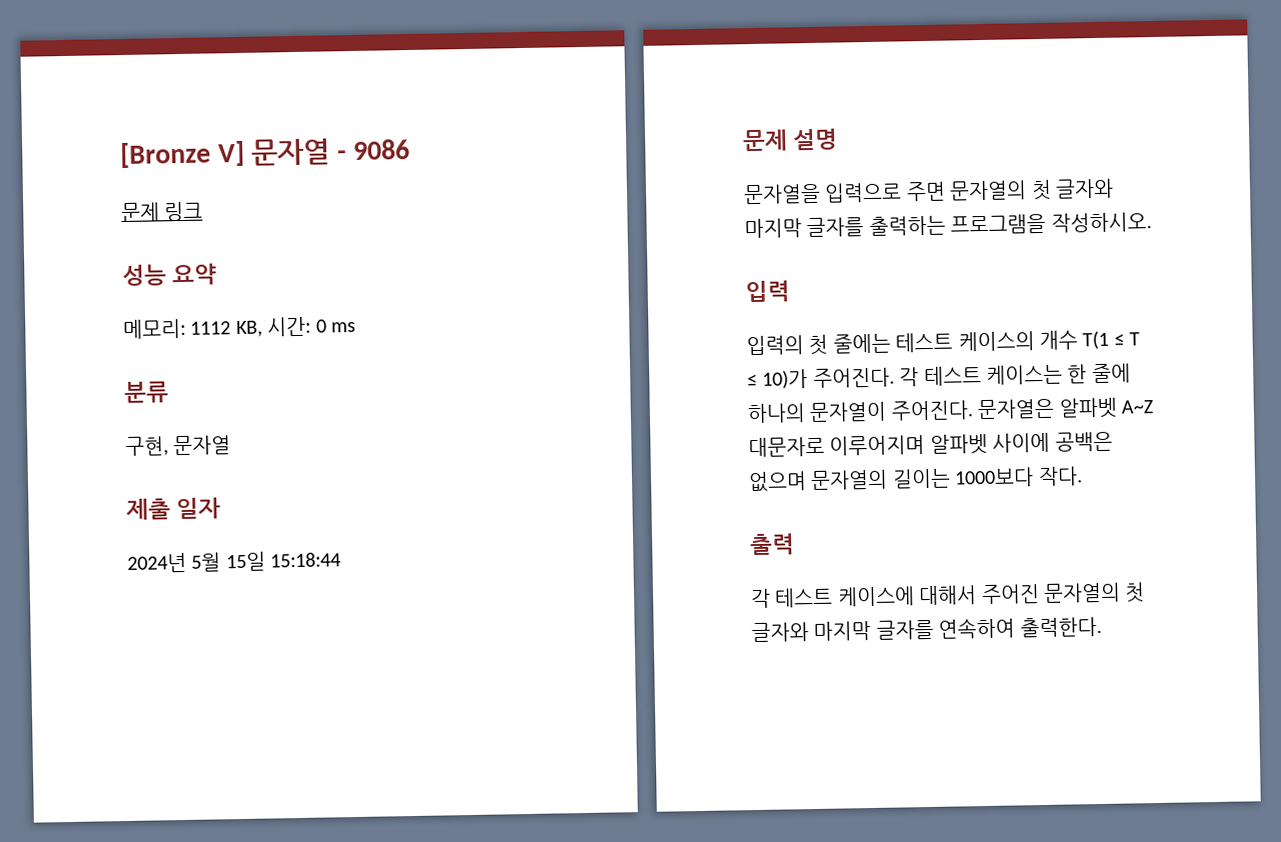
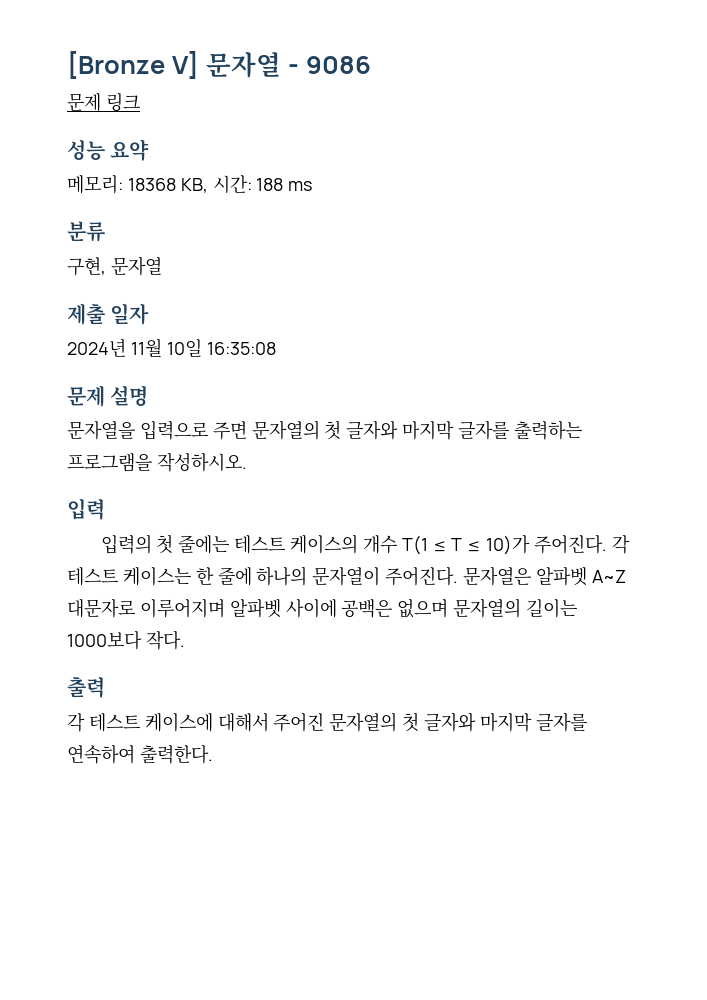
- 메모리: 1112 KB, 시간: 0 ms
+ 메모리: 18368 KB, 시간: 188 ms
- 2024년 5월 15일 15:18:44
+ 2024년 11월 10일 16:35:08

